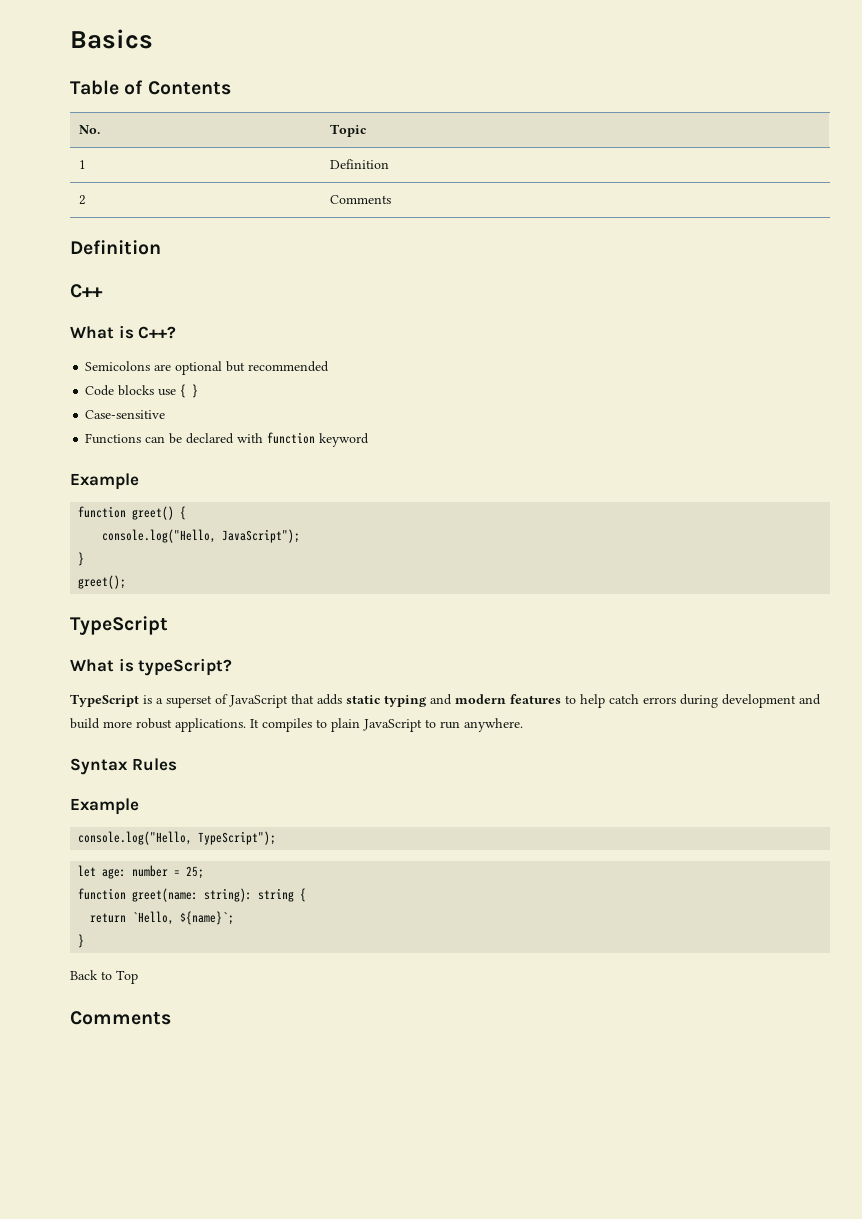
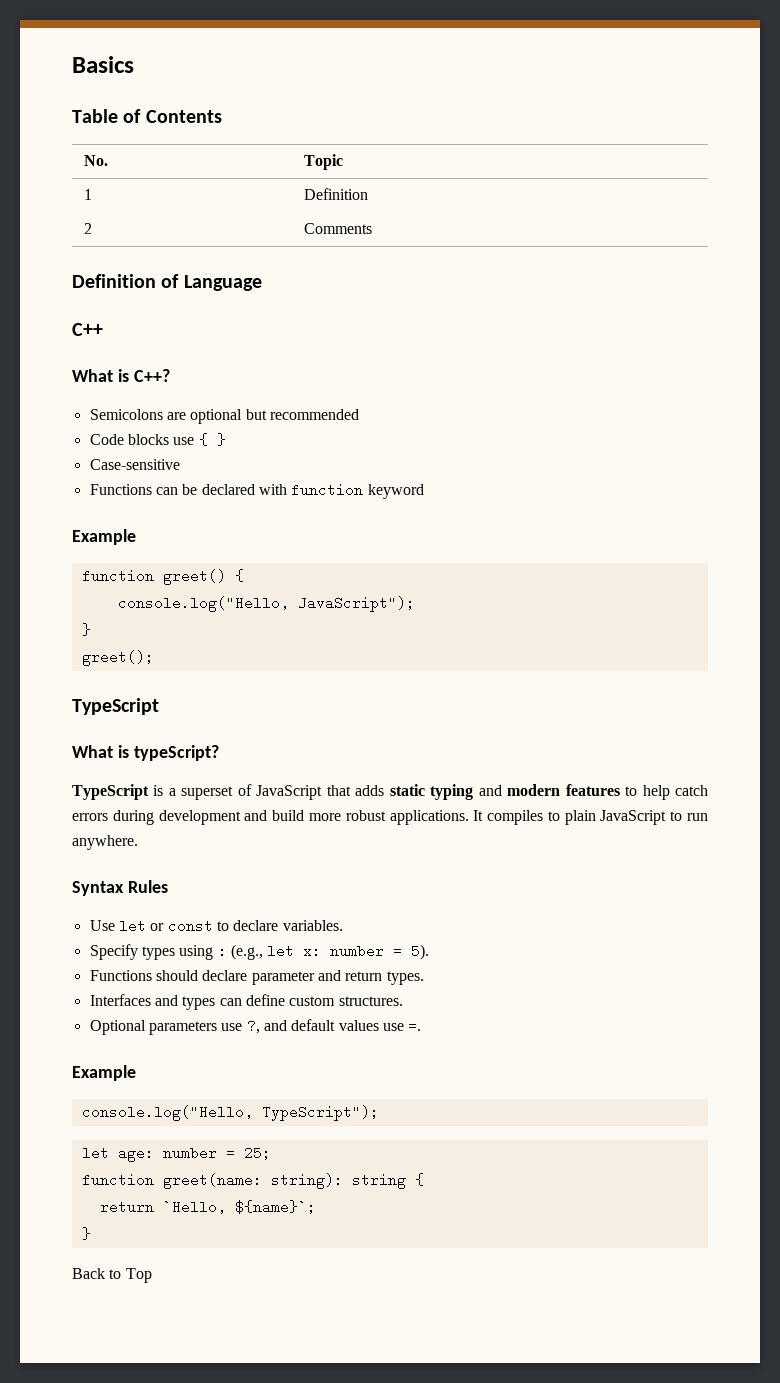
  2 | Comments
- Definition
+ Definition of Language
+ Use let or const to declare variables.
+ Specify types using : (e.g., let x: number = 5).
+ Functions should declare parameter and return types.
+ Interfaces and types can define custom structures.
+ Optional parameters use ?, and default values use =.
  Back to Top
- Comments

